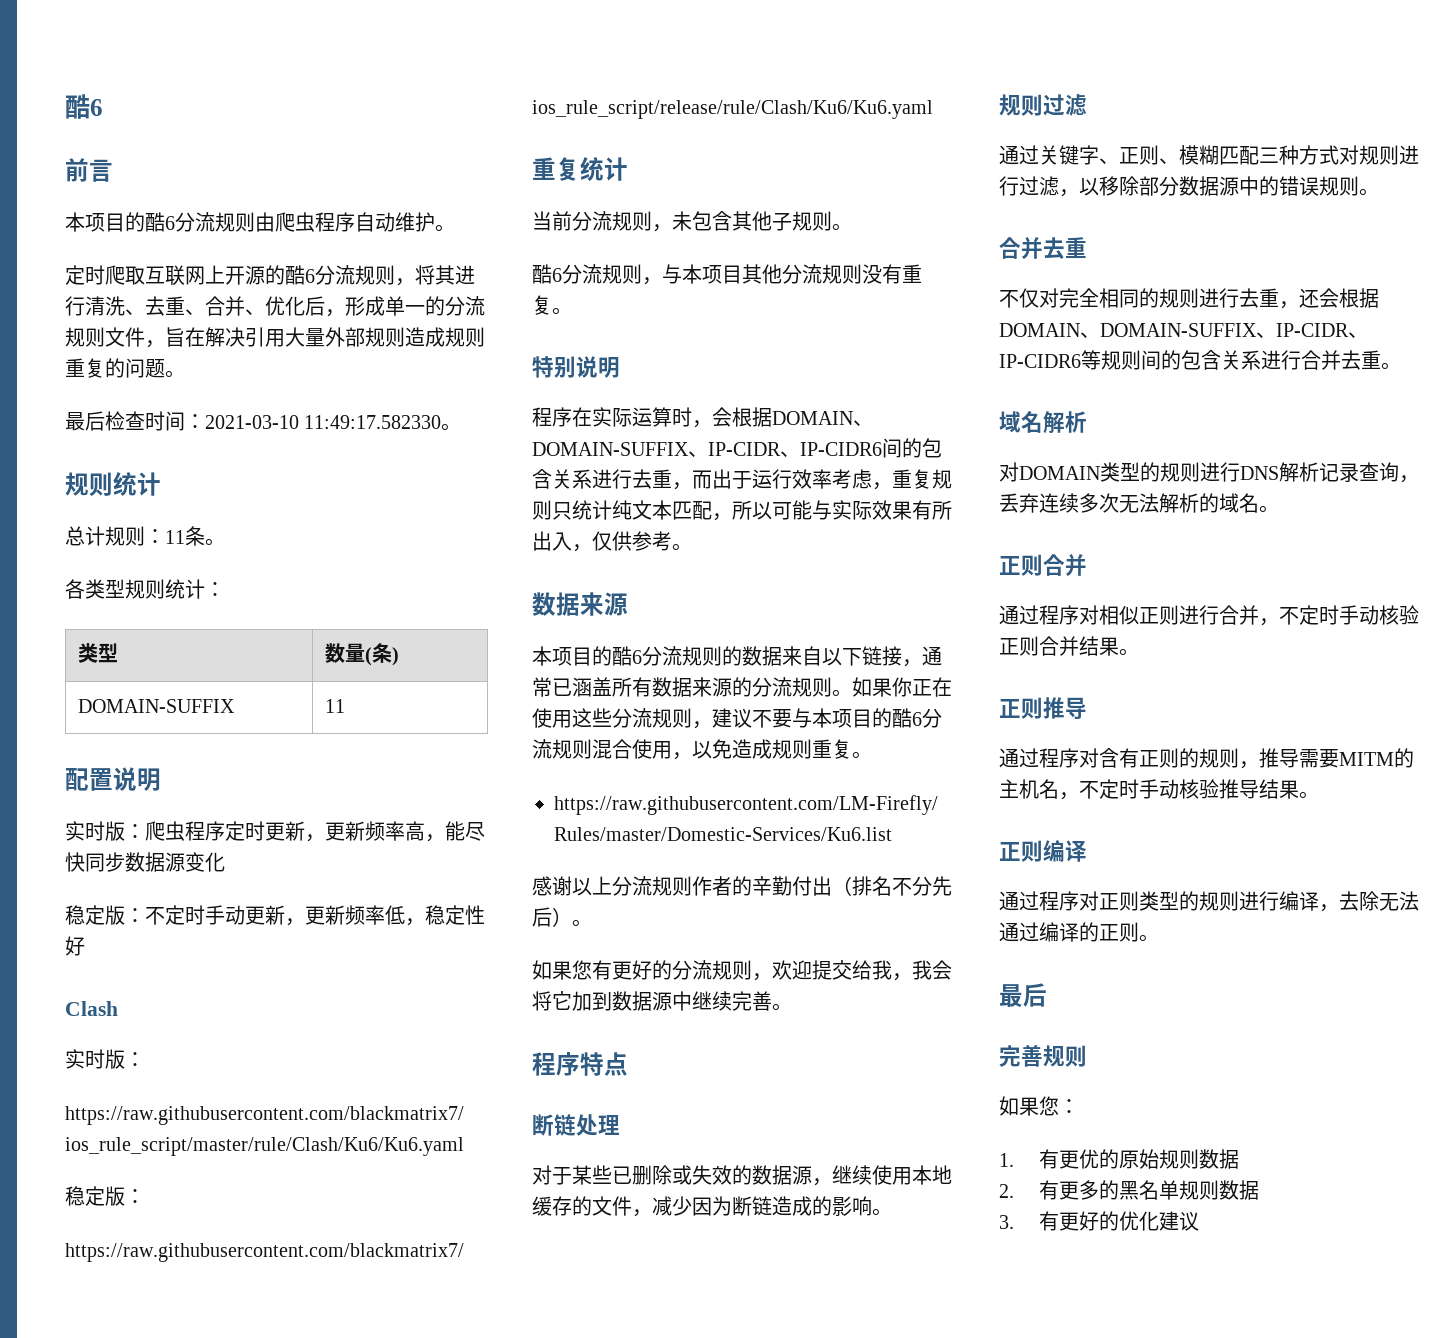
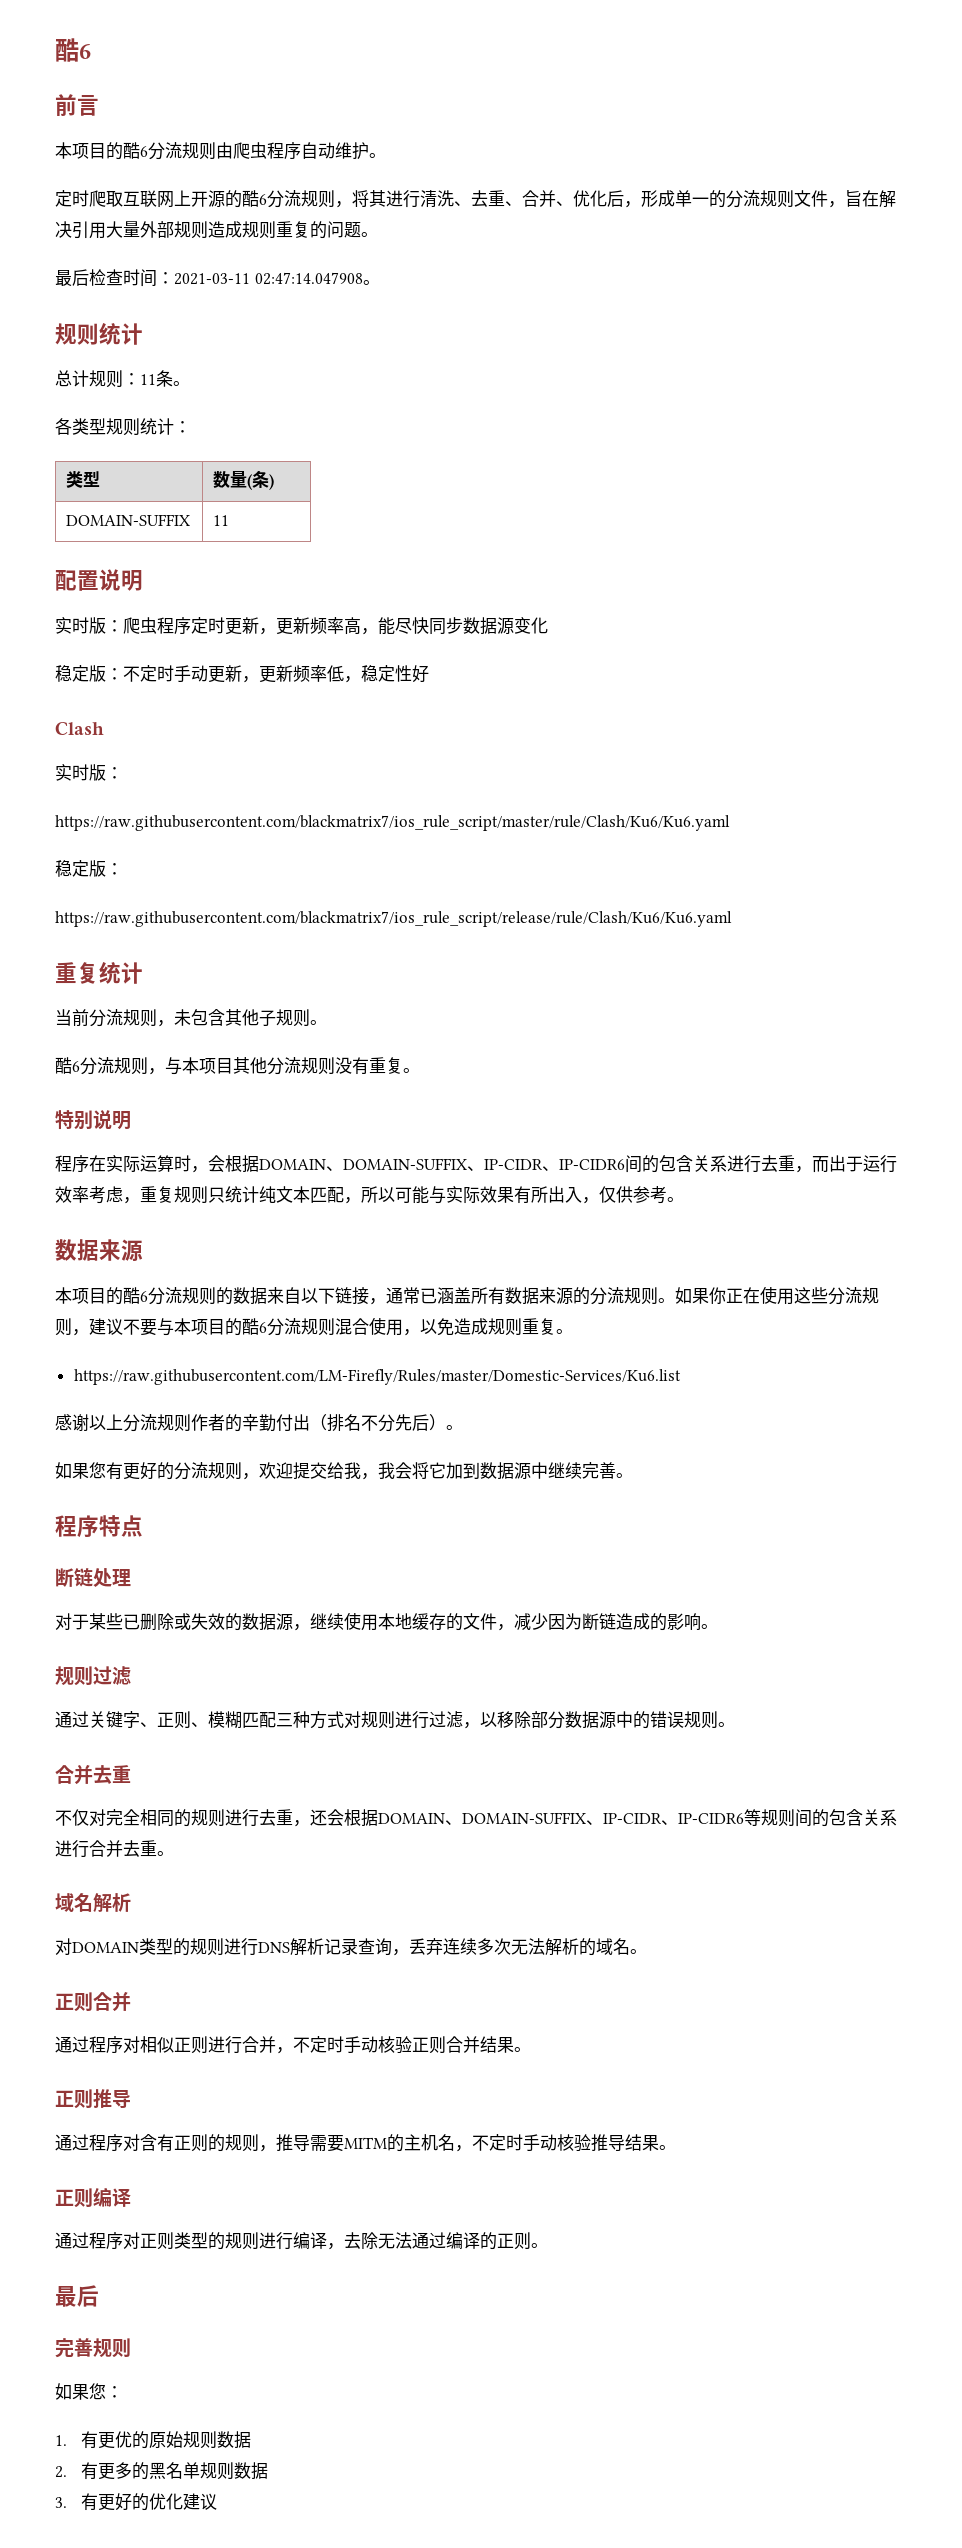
- 最后检查时间：2021-03-10 11:49:17.582330。
+ 最后检查时间：2021-03-11 02:47:14.047908。

